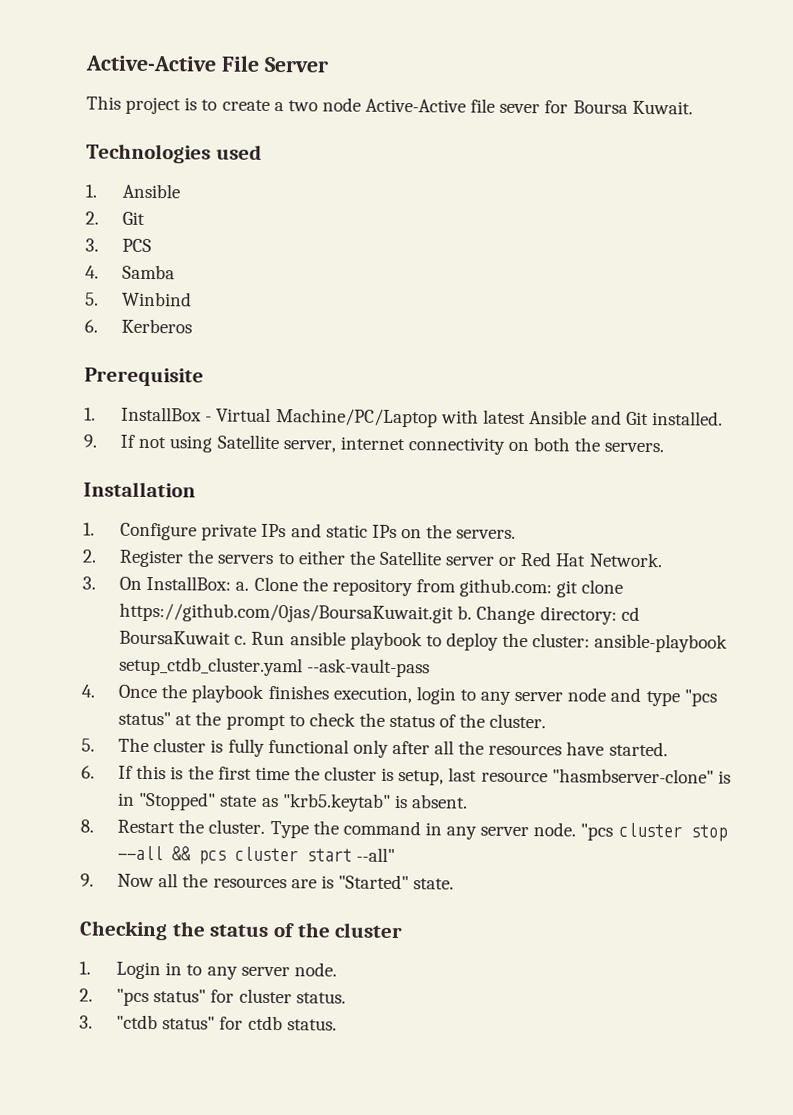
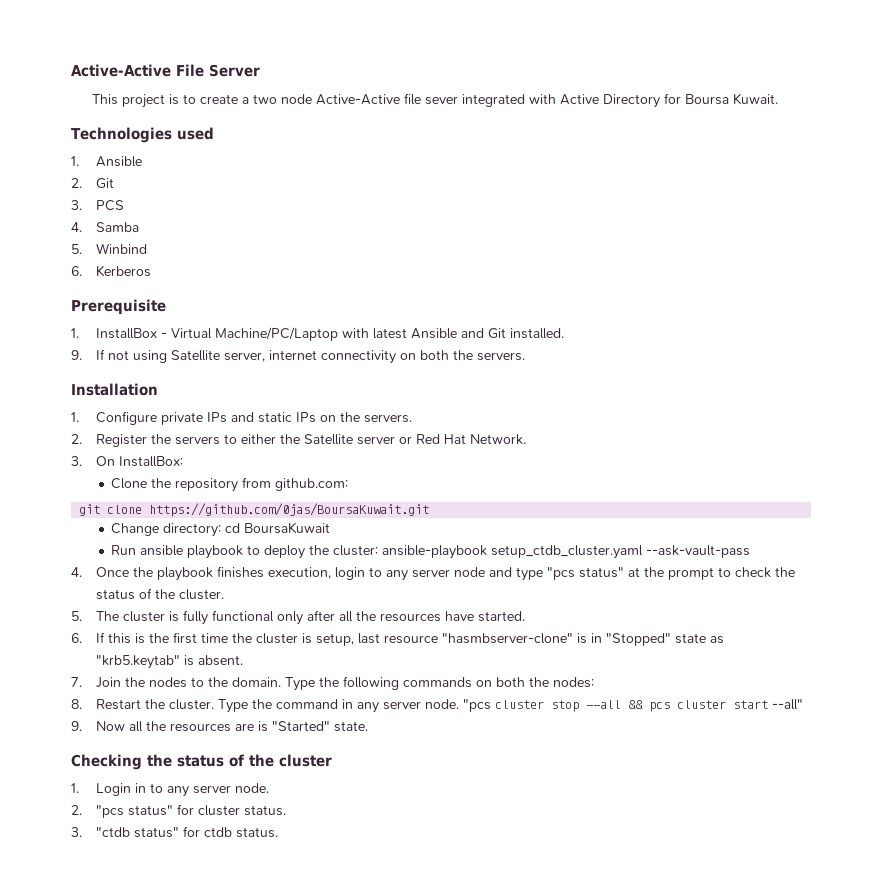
- This project is to create a two node Active-Active file sever for Boursa Kuwait.
+ This project is to create a two node Active-Active file sever integrated with Active Directory for Boursa Kuwait.
- 3. On InstallBox: a. Clone the repository from github.com: git clone https://github.com/0jas/BoursaKuwait.git b. Change directory: cd BoursaKuwait c. Run ansible playbook to deploy the cluster: ansible-playbook setup_ctdb_cluster.yaml --ask-vault-pass
+ 3. On InstallBox:
+ Clone the repository from github.com:
+ git clone https://github.com/0jas/BoursaKuwait.git
+ Change directory: cd BoursaKuwait
+ Run ansible playbook to deploy the cluster: ansible-playbook setup_ctdb_cluster.yaml --ask-vault-pass
+ 7. Join the nodes to the domain. Type the following commands on both the nodes:

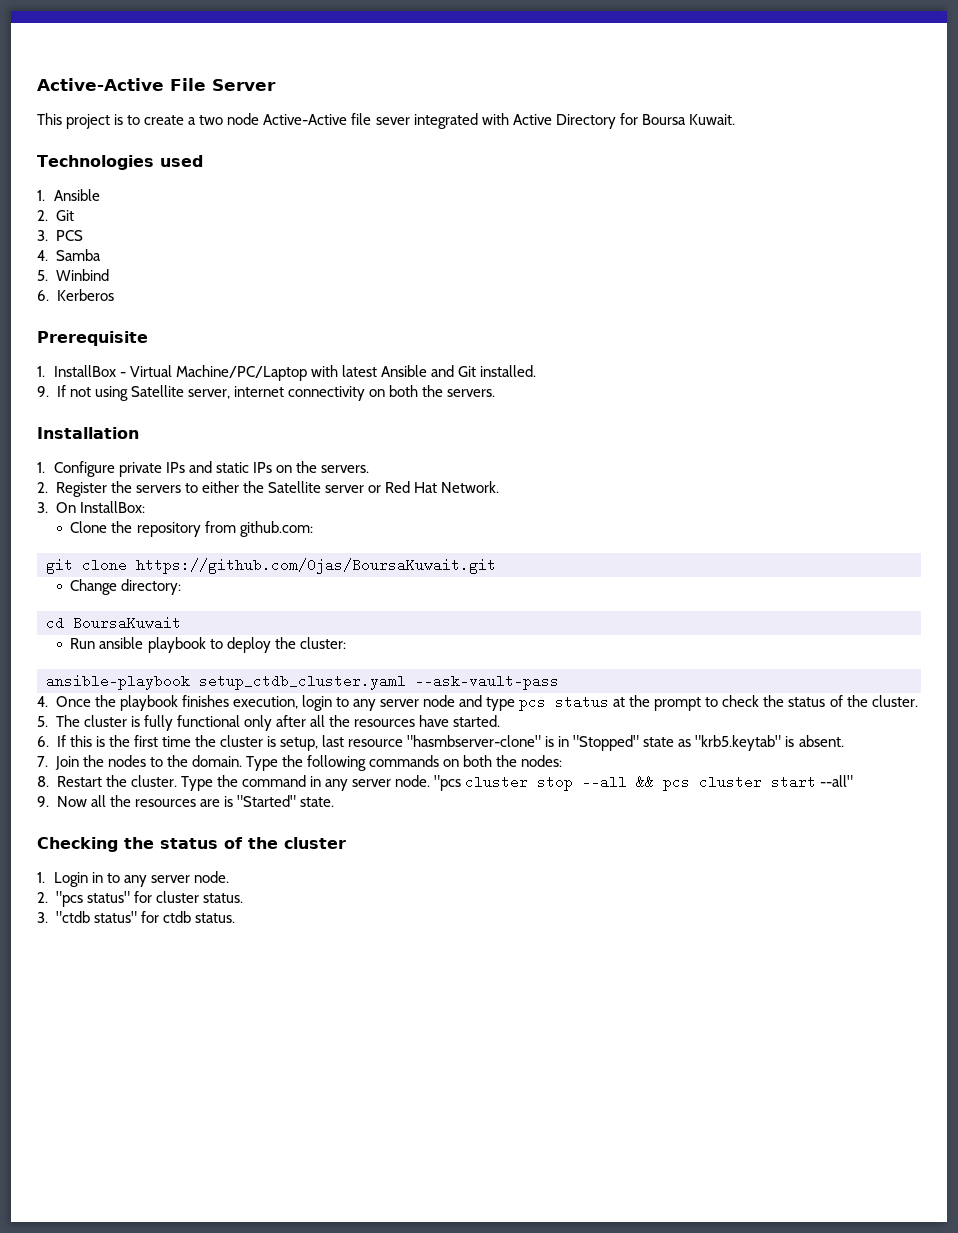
- Change directory: cd BoursaKuwait
+ Change directory:
+ cd BoursaKuwait
- Run ansible playbook to deploy the cluster: ansible-playbook setup_ctdb_cluster.yaml --ask-vault-pass
+ Run ansible playbook to deploy the cluster:
+ ansible-playbook setup_ctdb_cluster.yaml --ask-vault-pass
- 4. Once the playbook finishes execution, login to any server node and type "pcs status" at the prompt to check the status of the cluster.
+ 4. Once the playbook finishes execution, login to any server node and type pcs status at the prompt to check the status of the cluster.

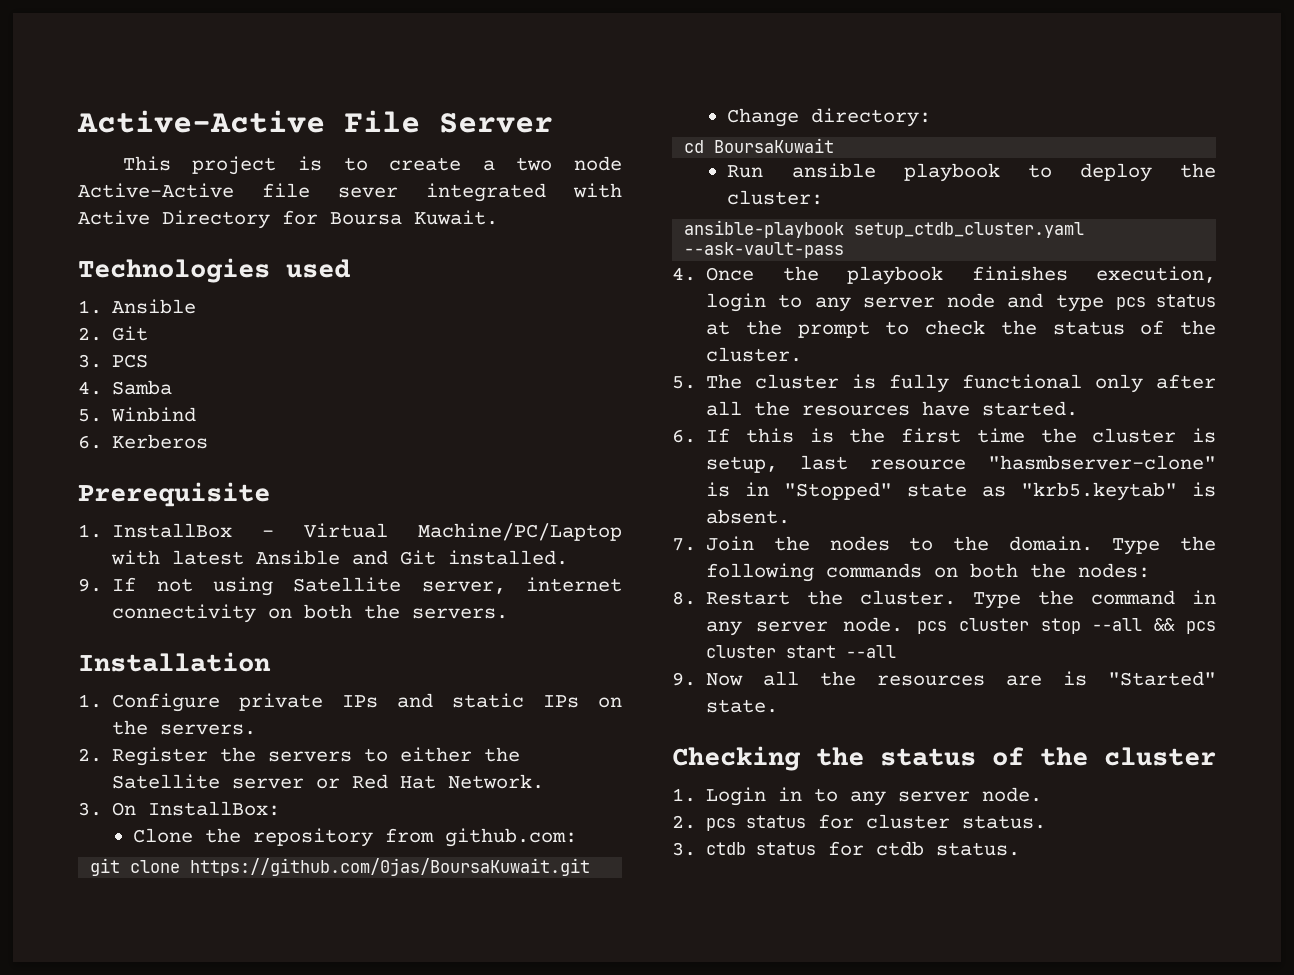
- Type the command in any server node. "pcs cluster stop --all && pcs cluster start --all"
+ Type the command in any server node. pcs cluster stop --all && pcs cluster start --all
- 2. "pcs status" for cluster status.
+ 2. pcs status for cluster status.
- 3. "ctdb status" for ctdb status.
+ 3. ctdb status for ctdb status.

